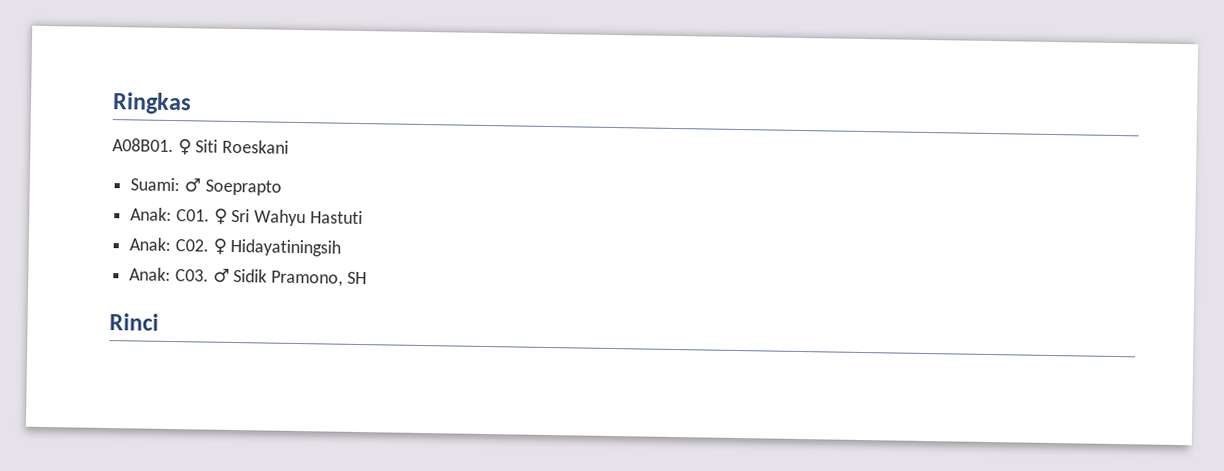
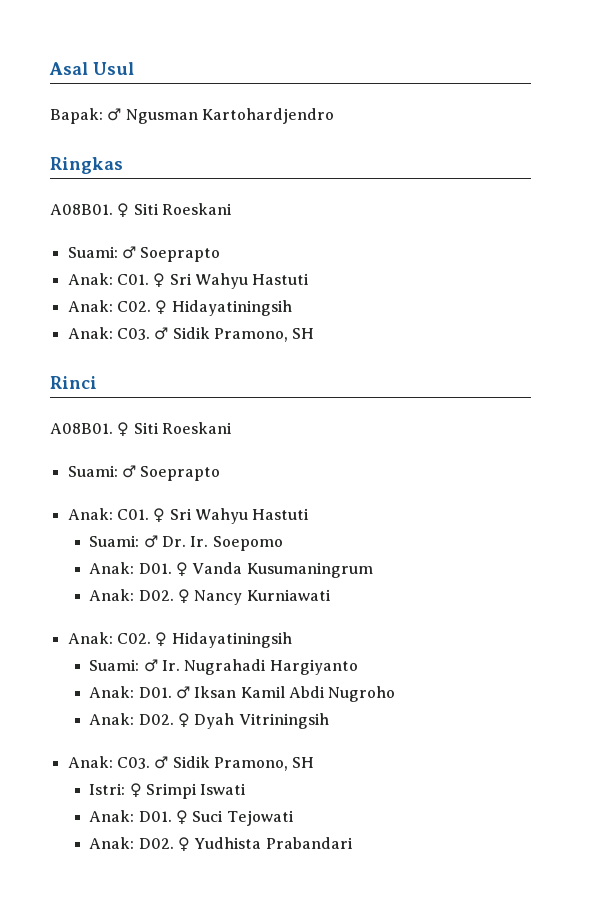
+ Asal Usul
+ Bapak: ♂ Ngusman Kartohardjendro
  Rinci
+ A08B01. ♀ Siti Roeskani
+ Suami: ♂ Soeprapto
+ Anak: C01. ♀ Sri Wahyu Hastuti
+ Suami: ♂ Dr. Ir. Soepomo
+ Anak: D01. ♀ Vanda Kusumaningrum
+ Anak: D02. ♀ Nancy Kurniawati
+ Anak: C02. ♀ Hidayatiningsih
+ Suami: ♂ Ir. Nugrahadi Hargiyanto
+ Anak: D01. ♂ Iksan Kamil Abdi Nugroho
+ Anak: D02. ♀ Dyah Vitriningsih
+ Anak: C03. ♂ Sidik Pramono, SH
+ Istri: ♀ Srimpi Iswati
+ Anak: D01. ♀ Suci Tejowati
+ Anak: D02. ♀ Yudhista Prabandari

